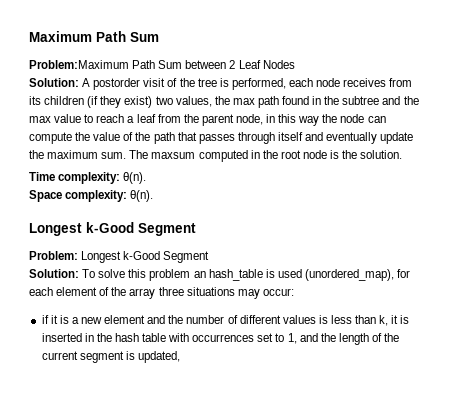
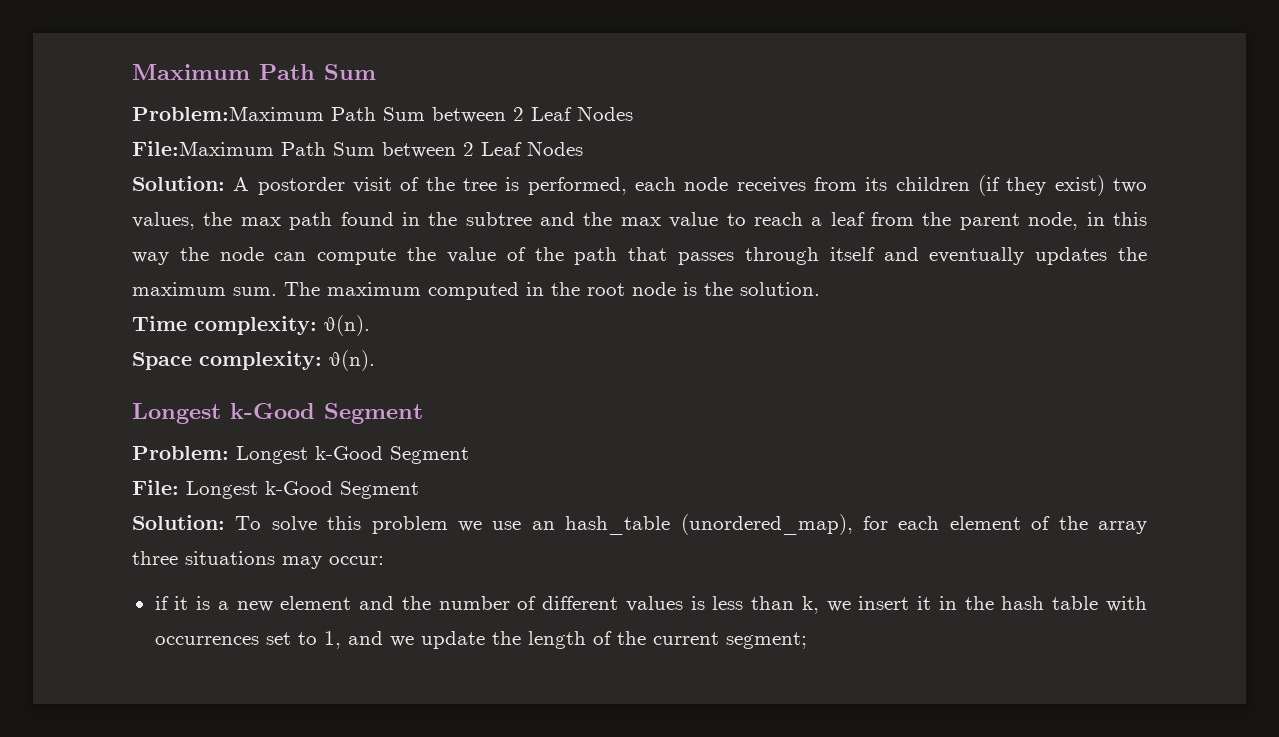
+ File:Maximum Path Sum between 2 Leaf Nodes
- Solution: A postorder visit of the tree is performed, each node receives from its children (if they exist) two values, the max path found in the subtree and the max value to reach a leaf from the parent node, in this way the node can compute the value of the path that passes through itself and eventually update the maximum sum.
+ Solution: A postorder visit of the tree is performed, each node receives from its children (if they exist) two values, the max path found in the subtree and the max value to reach a leaf from the parent node, in this way the node can compute the value of the path that passes through itself and eventually updates the maximum sum.
- The maxsum computed in the root node is the solution.
+ The maximum computed in the root node is the solution.
+ File: Longest k-Good Segment
- Solution: To solve this problem an hash_table is used (unordered_map), for each element of the array three situations may occur:
+ Solution: To solve this problem we use an hash_table (unordered_map), for each element of the array three situations may occur:
- if it is a new element and the number of different values is less than k, it is inserted in the hash table with occurrences set to 1, and the length of the current segment is updated,
+ if it is a new element and the number of different values is less than k, we insert it in the hash table with occurrences set to 1, and we update the length of the current segment;

